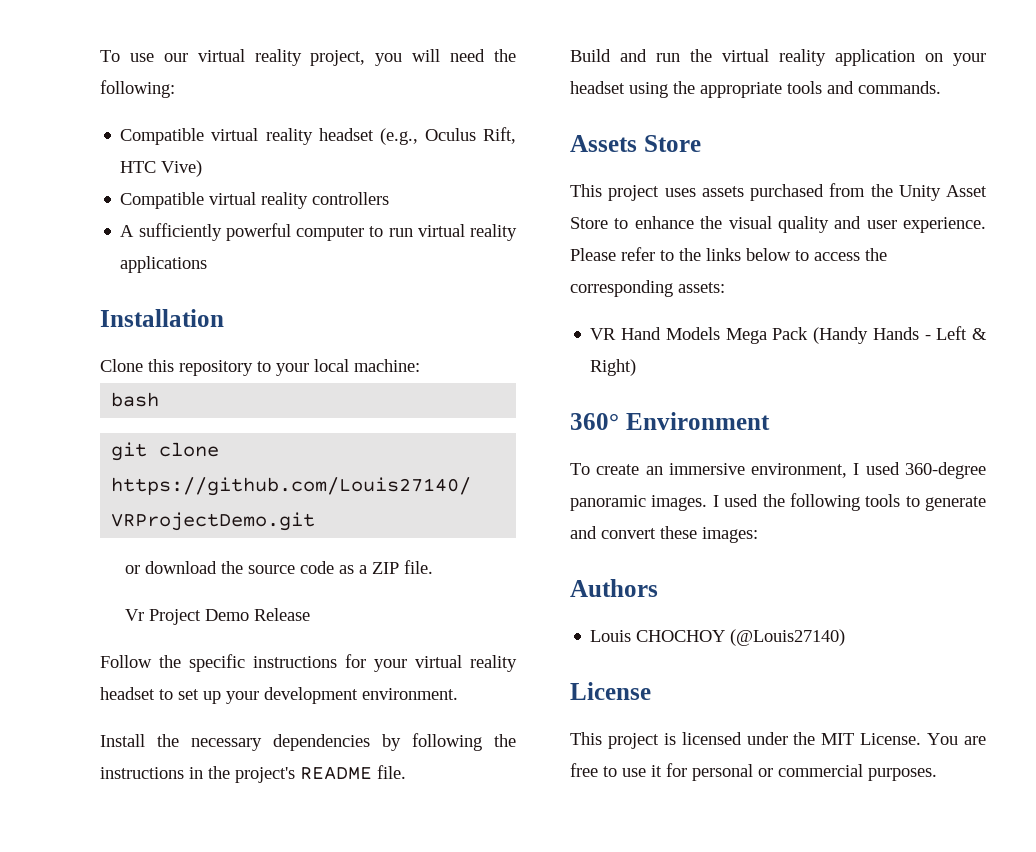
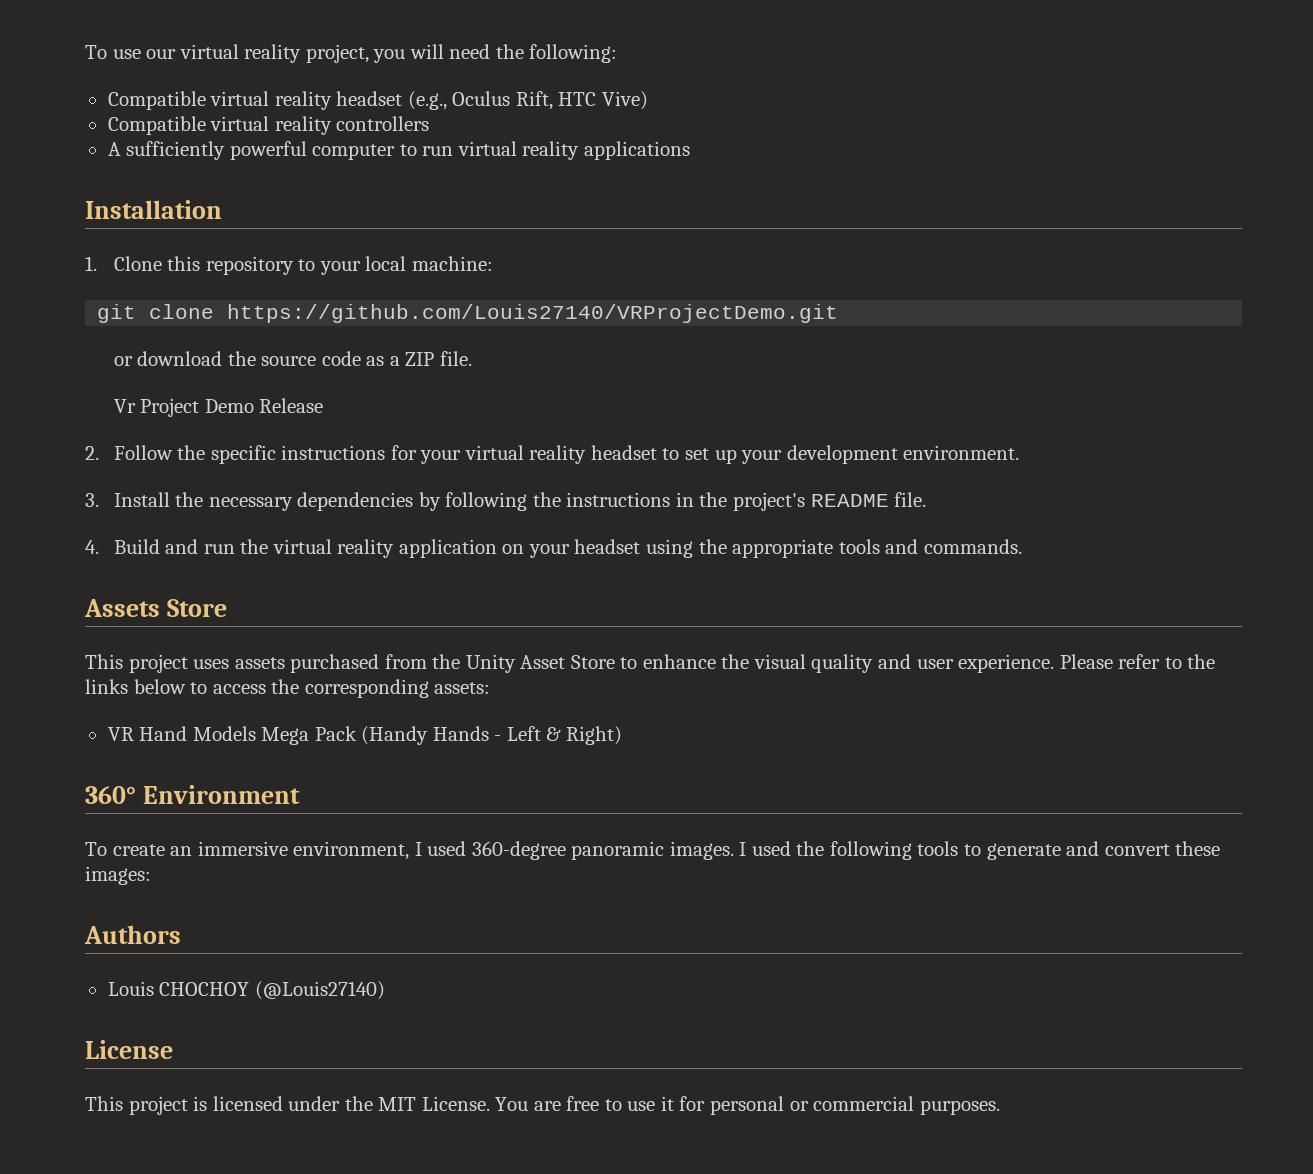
- Clone this repository to your local machine:
+ 1. Clone this repository to your local machine:
- bash
- Follow the specific instructions for your virtual reality headset to set up your development environment.
+ 2. Follow the specific instructions for your virtual reality headset to set up your development environment.
- Install the necessary dependencies by following the instructions in the project's README file.
+ 3. Install the necessary dependencies by following the instructions in the project's README file.
- Build and run the virtual reality application on your headset using the appropriate tools and commands.
+ 4. Build and run the virtual reality application on your headset using the appropriate tools and commands.

